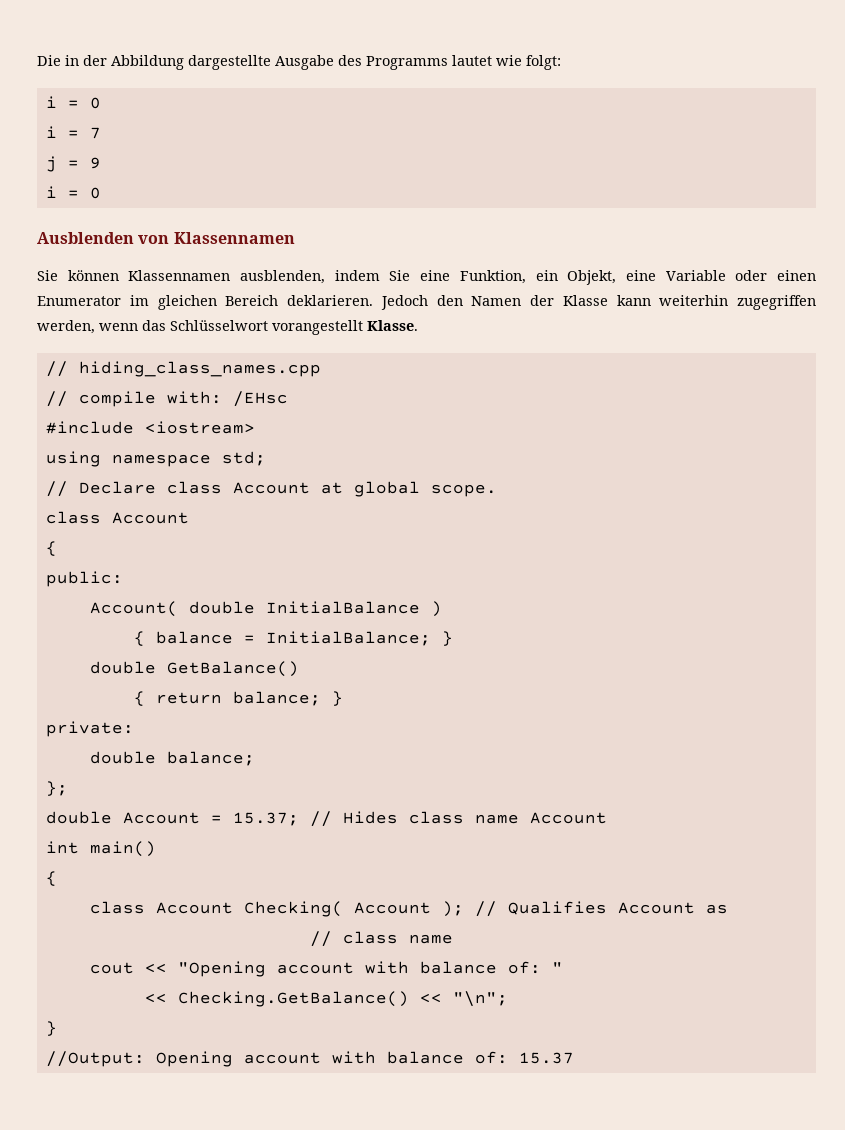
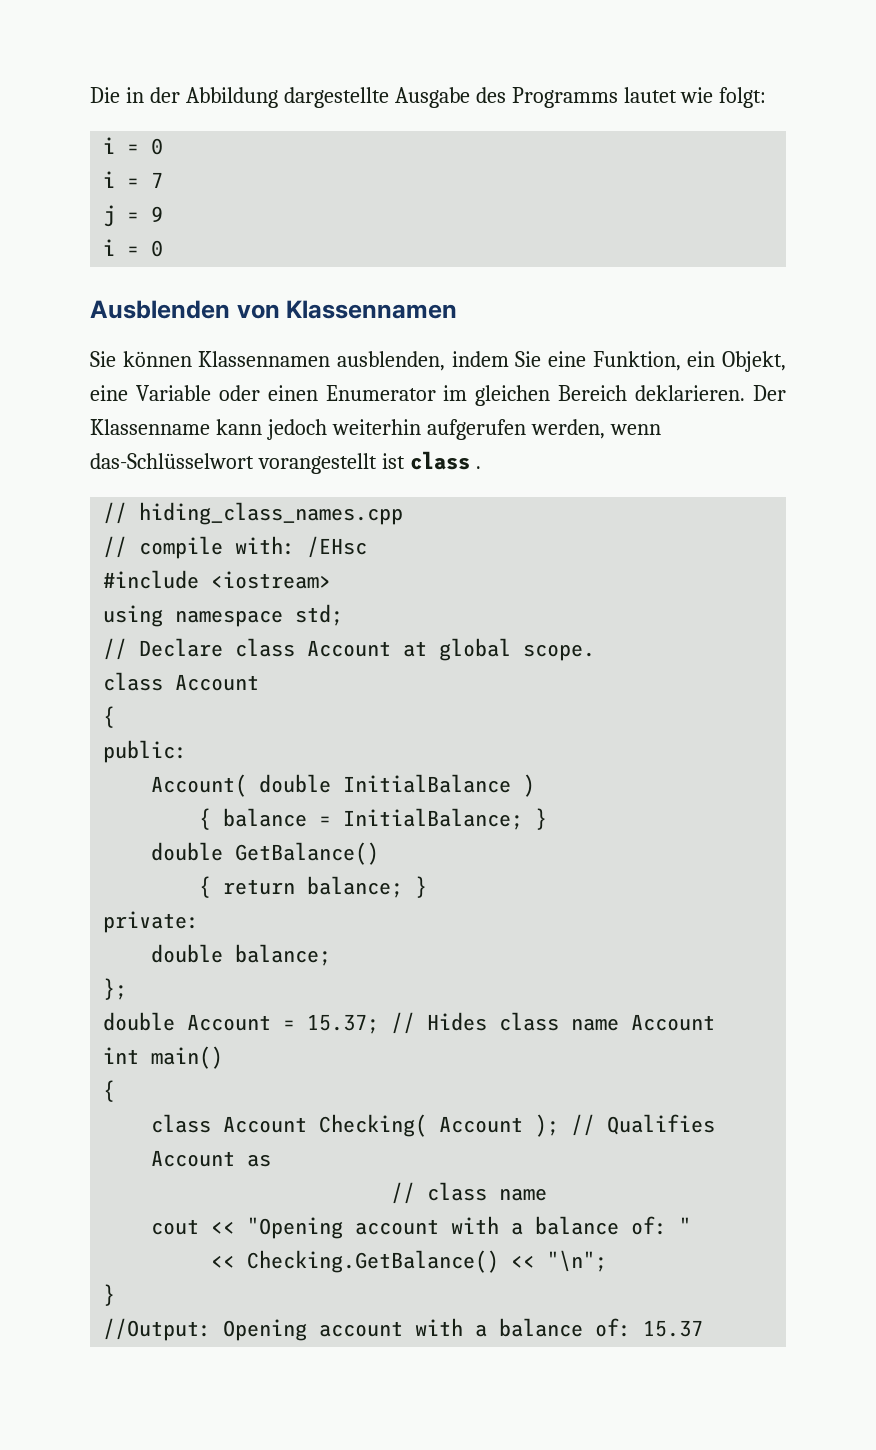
- Jedoch den Namen der Klasse kann weiterhin zugegriffen werden, wenn das Schlüsselwort vorangestellt Klasse.
+ Der Klassenname kann jedoch weiterhin aufgerufen werden, wenn das-Schlüsselwort vorangestellt ist class .
- cout << "Opening account with balance of: "
+ cout << "Opening account with a balance of: "
- //Output: Opening account with balance of: 15.37
+ //Output: Opening account with a balance of: 15.37

